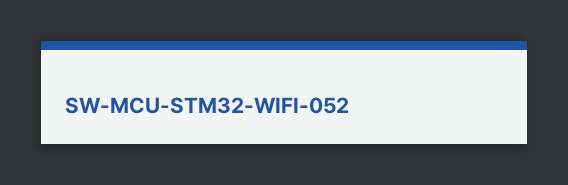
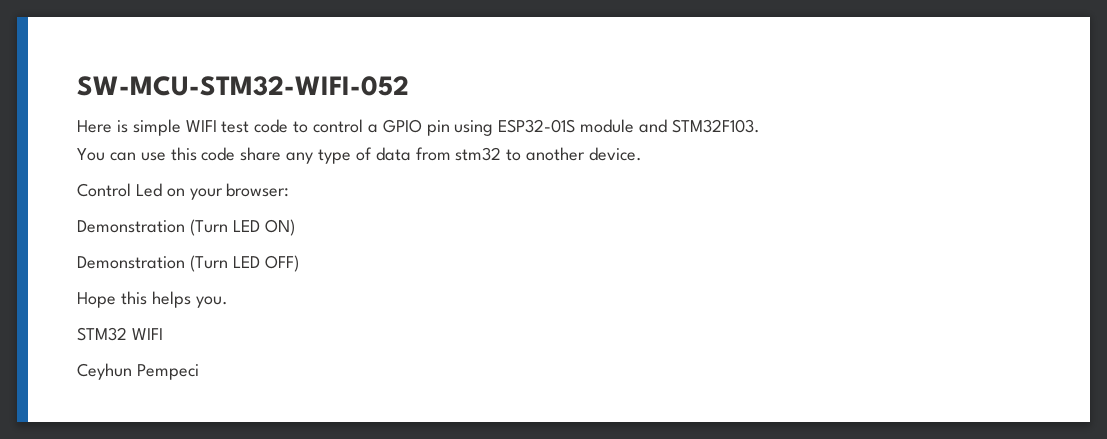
+ Here is simple WIFI test code to control a GPIO pin using ESP32-01S module and STM32F103.
+ You can use this code share any type of data from stm32 to another device.
+ Control Led on your browser:
+ Demonstration (Turn LED ON)
+ Demonstration (Turn LED OFF)
+ Hope this helps you.
+ STM32 WIFI
+ Ceyhun Pempeci

